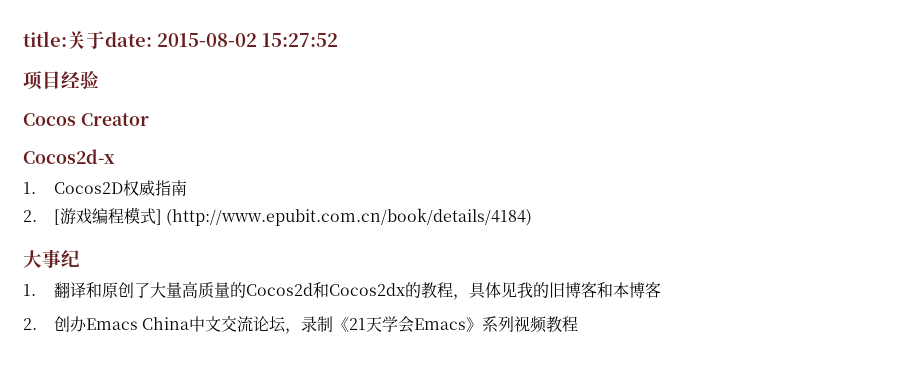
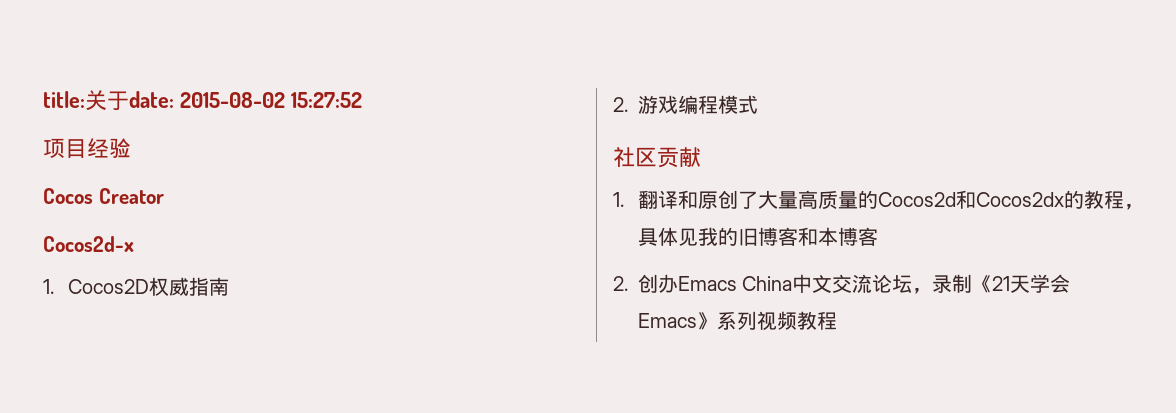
- 2. [游戏编程模式] (http://www.epubit.com.cn/book/details/4184)
- 大事纪
+ 2.游戏编程模式
+ 社区贡献

